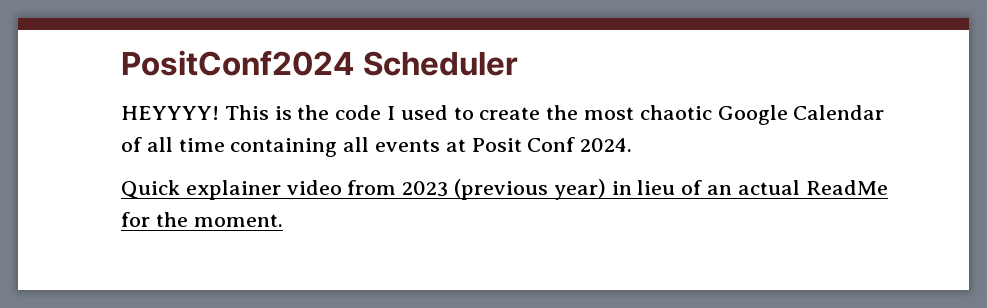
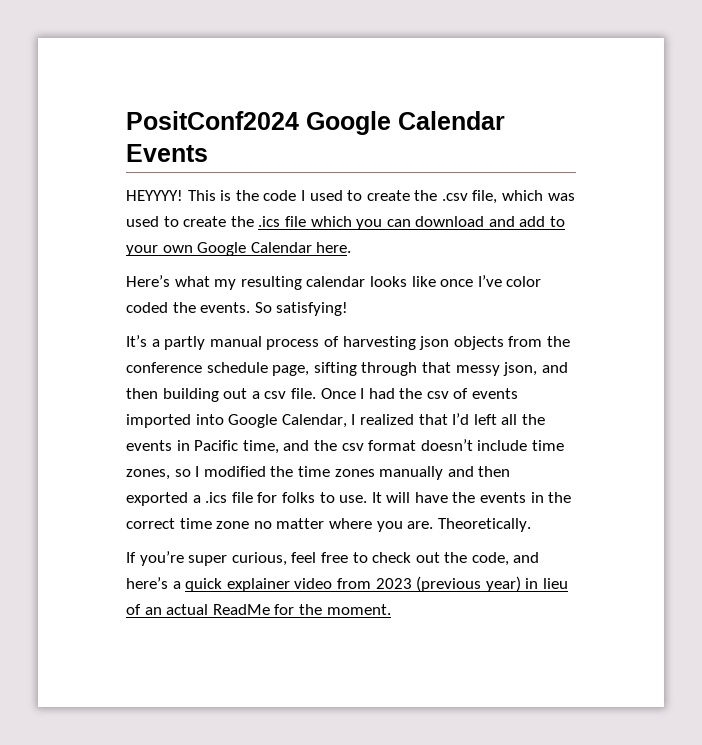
- PositConf2024 Scheduler
+ PositConf2024 Google Calendar Events
- This is the code I used to create the most chaotic Google Calendar of all time containing all events at Posit Conf 2024.
- Quick explainer video from 2023 (previous year) in lieu of an actual ReadMe for the moment.
+ This is the code I used to create the .csv file, which was used to create the .ics file which you can download and add to your own Google Calendar here.
+ Here’s what my resulting calendar looks like once I’ve color coded the events. So satisfying!
+ It’s a partly manual process of harvesting json objects from the conference schedule page, sifting through that messy json, and then building out a csv file. Once I had the csv of events imported into Google Calendar, I realized that I’d left all the events in Pacific time, and the csv format doesn’t include time zones, so I modified the time zones manually and then exported a .ics file for folks to use. It will have the events in the correct time zone no matter where you are. Theoretically.
+ If you’re super curious, feel free to check out the code, and here’s a quick explainer video from 2023 (previous year) in lieu of an actual ReadMe for the moment.

